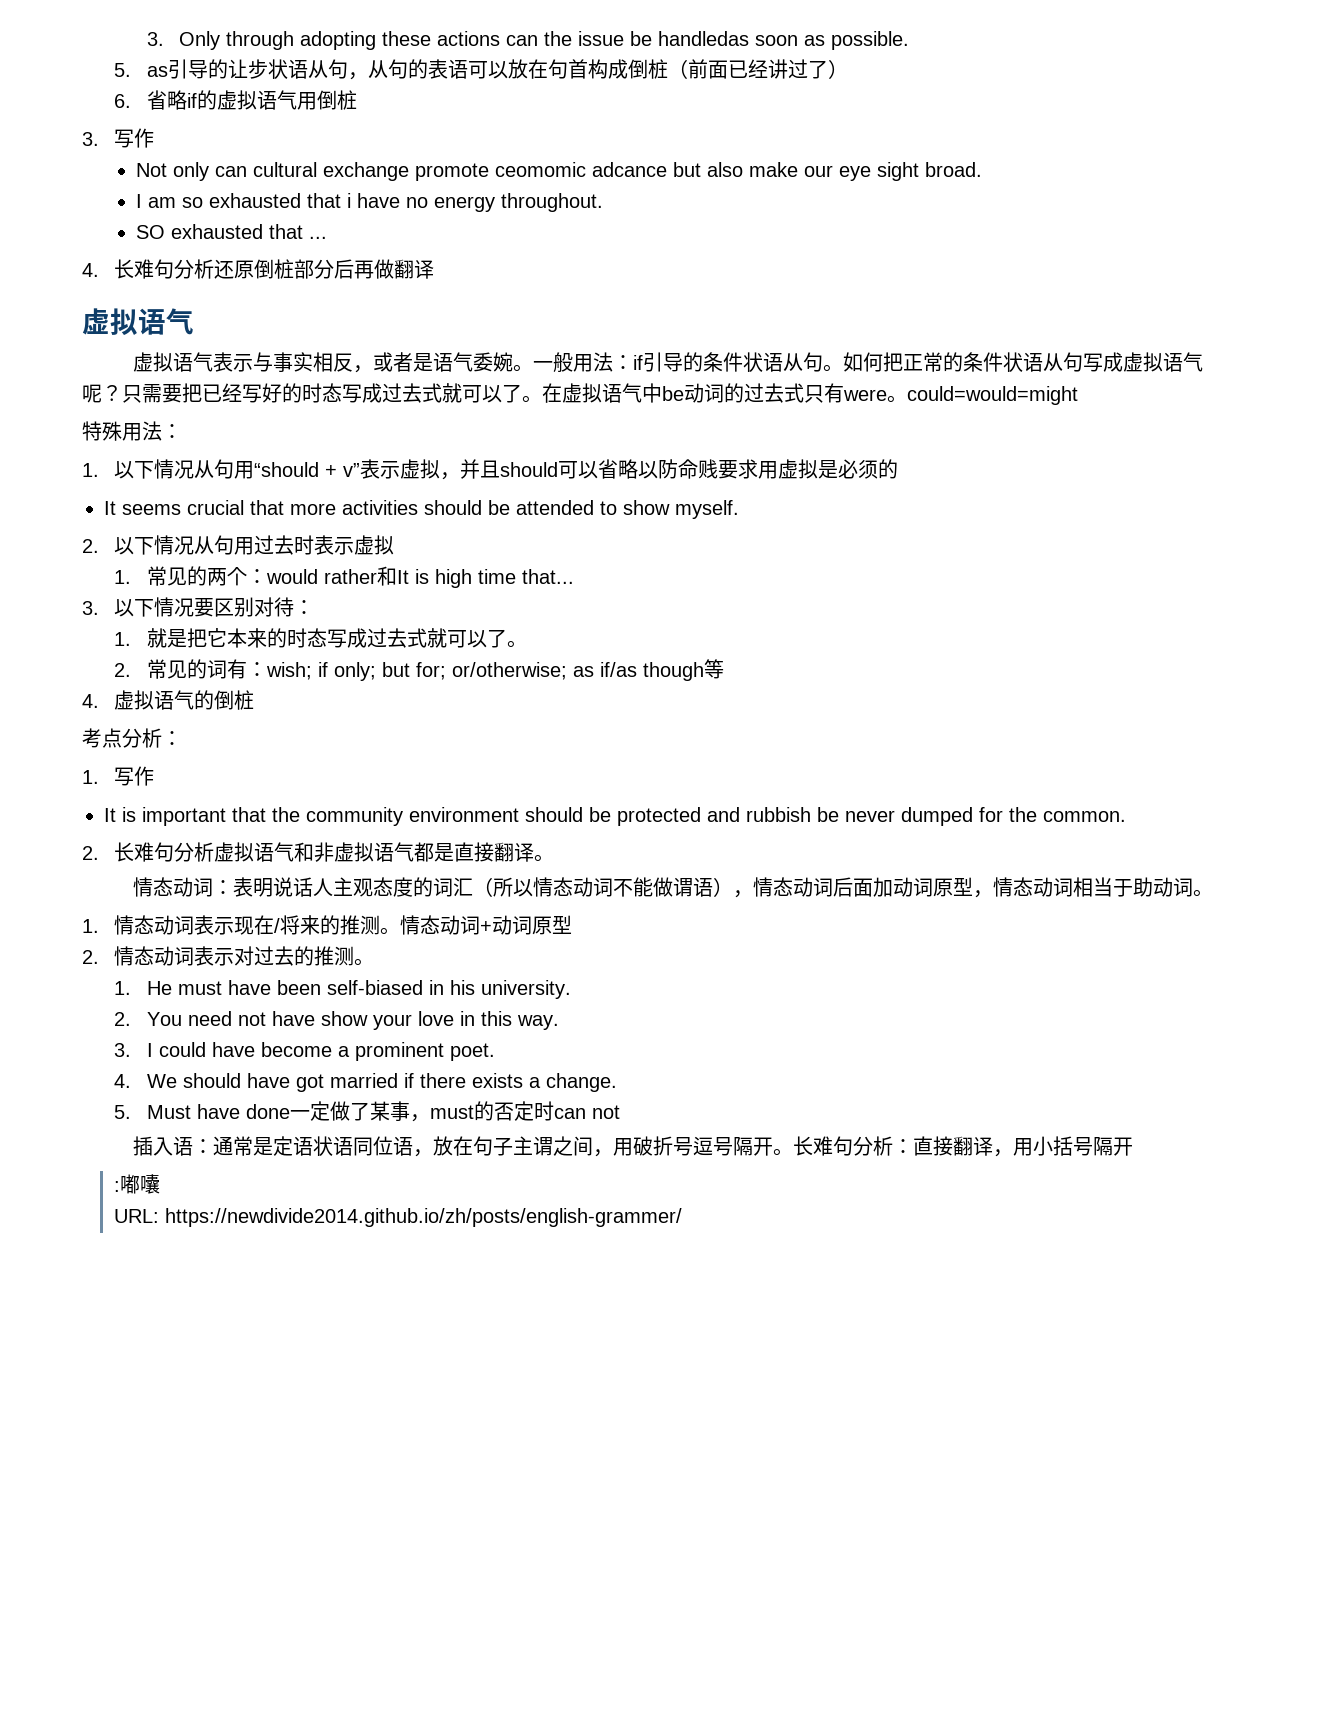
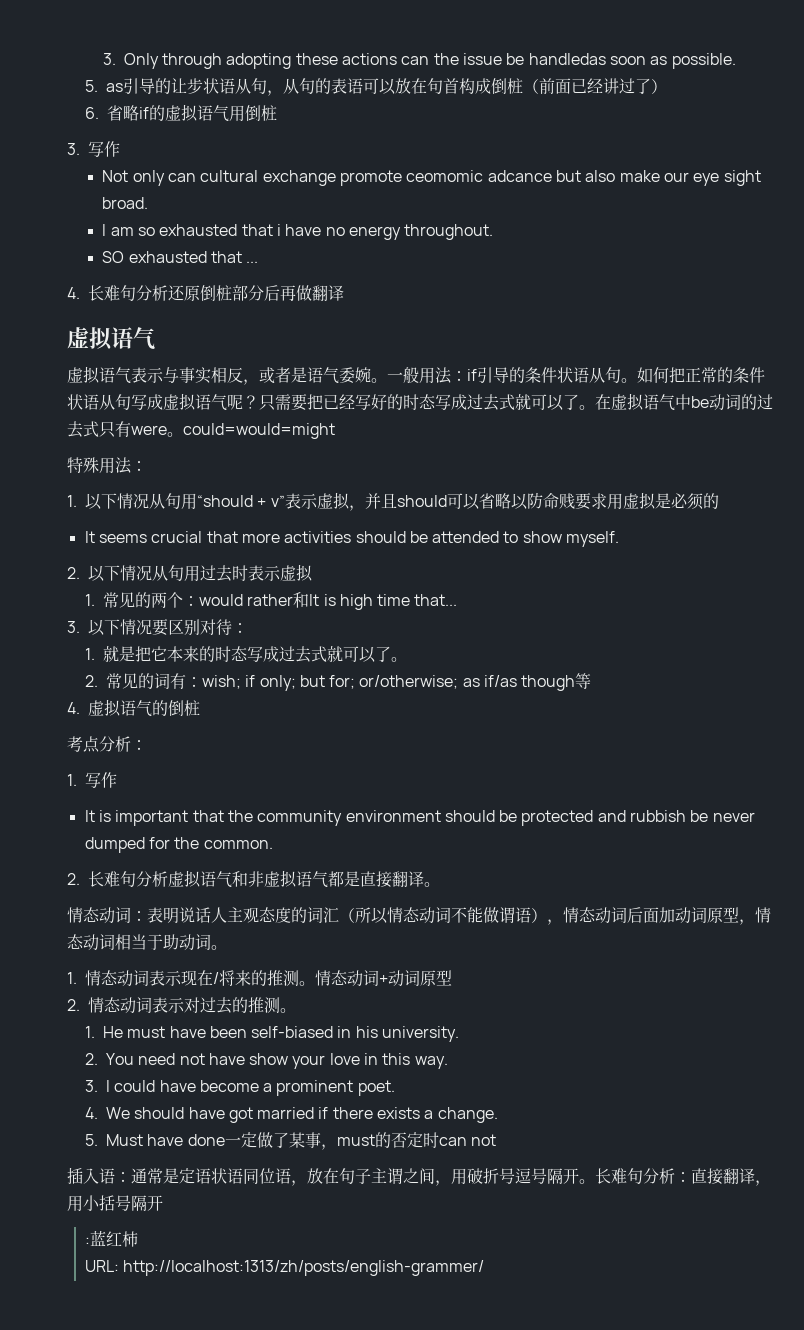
- :嘟囔
+ :蓝红柿
- URL: https://newdivide2014.github.io/zh/posts/english-grammer/
+ URL: http://localhost:1313/zh/posts/english-grammer/

